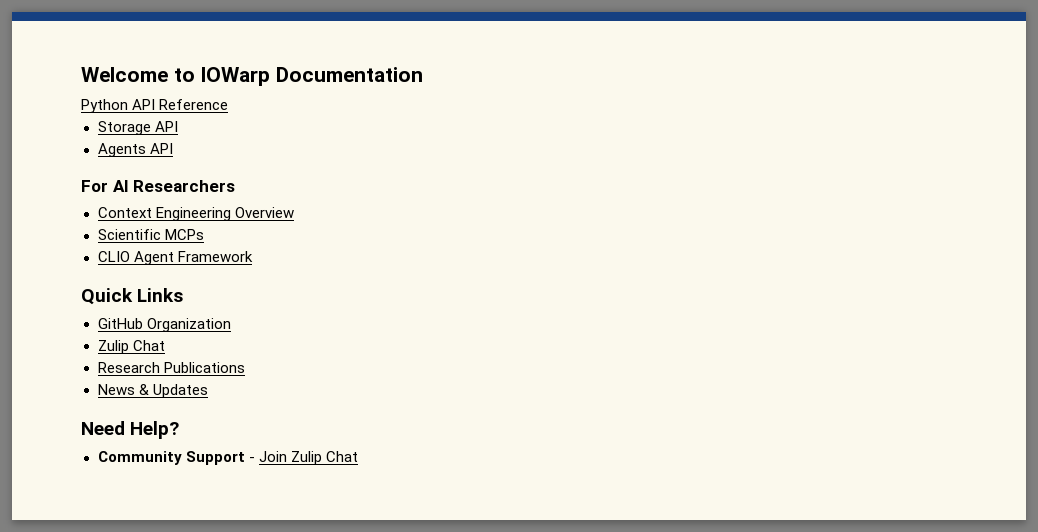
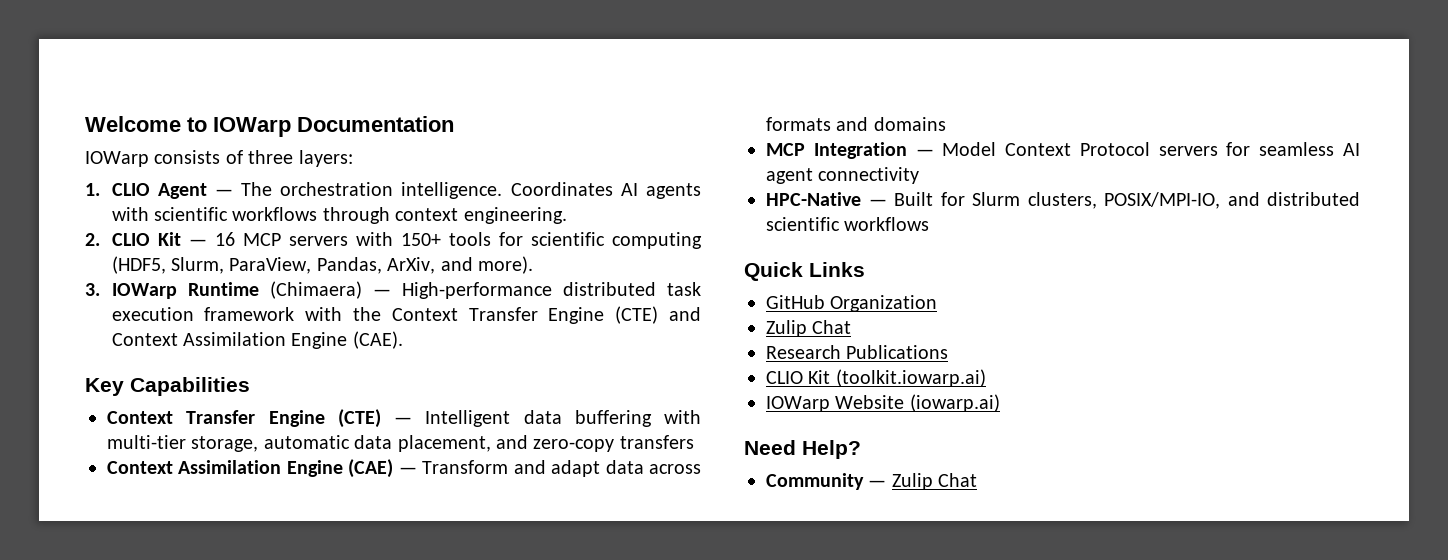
- Python API Reference
- Storage API
- Agents API
- For AI Researchers
- Context Engineering Overview
- Scientific MCPs
- CLIO Agent Framework
+ IOWarp consists of three layers:
+ 1. CLIO Agent — The orchestration intelligence. Coordinates AI agents with scientific workflows through context engineering.
+ 2. CLIO Kit — 16 MCP servers with 150+ tools for scientific computing (HDF5, Slurm, ParaView, Pandas, ArXiv, and more).
+ 3. IOWarp Runtime (Chimaera) — High-performance distributed task execution framework with the Context Transfer Engine (CTE) and Context Assimilation Engine (CAE).
+ Key Capabilities
+ Context Transfer Engine (CTE) — Intelligent data buffering with multi-tier storage, automatic data placement, and zero-copy transfers
+ Context Assimilation Engine (CAE) — Transform and adapt data across formats and domains
+ MCP Integration — Model Context Protocol servers for seamless AI agent connectivity
+ HPC-Native — Built for Slurm clusters, POSIX/MPI-IO, and distributed scientific workflows
- News & Updates
+ CLIO Kit (toolkit.iowarp.ai)
+ IOWarp Website (iowarp.ai)
- Community Support - Join Zulip Chat
+ Community — Zulip Chat

